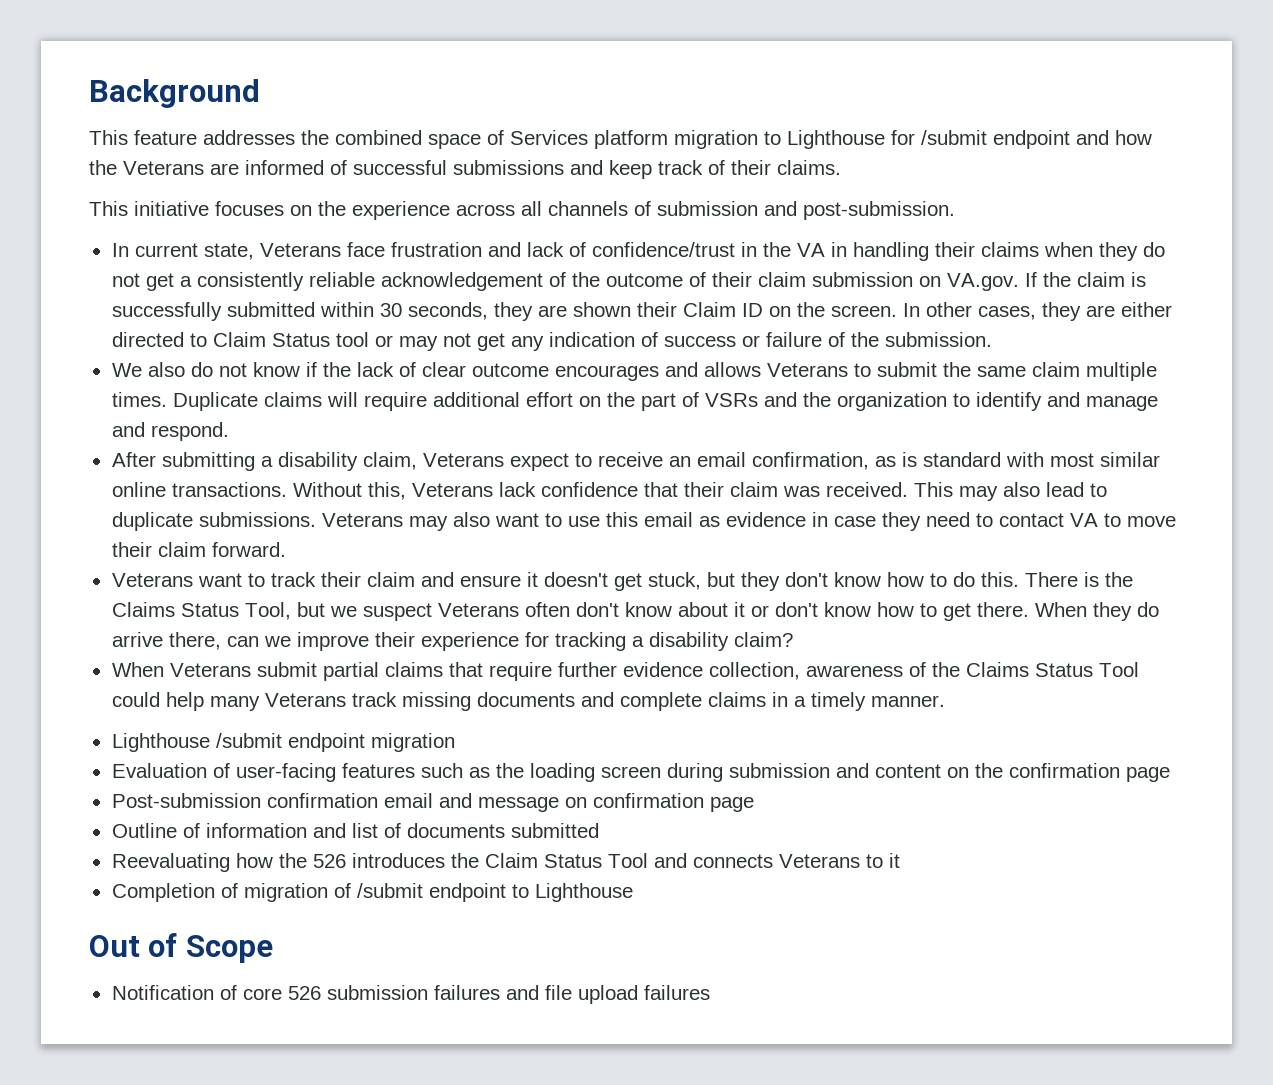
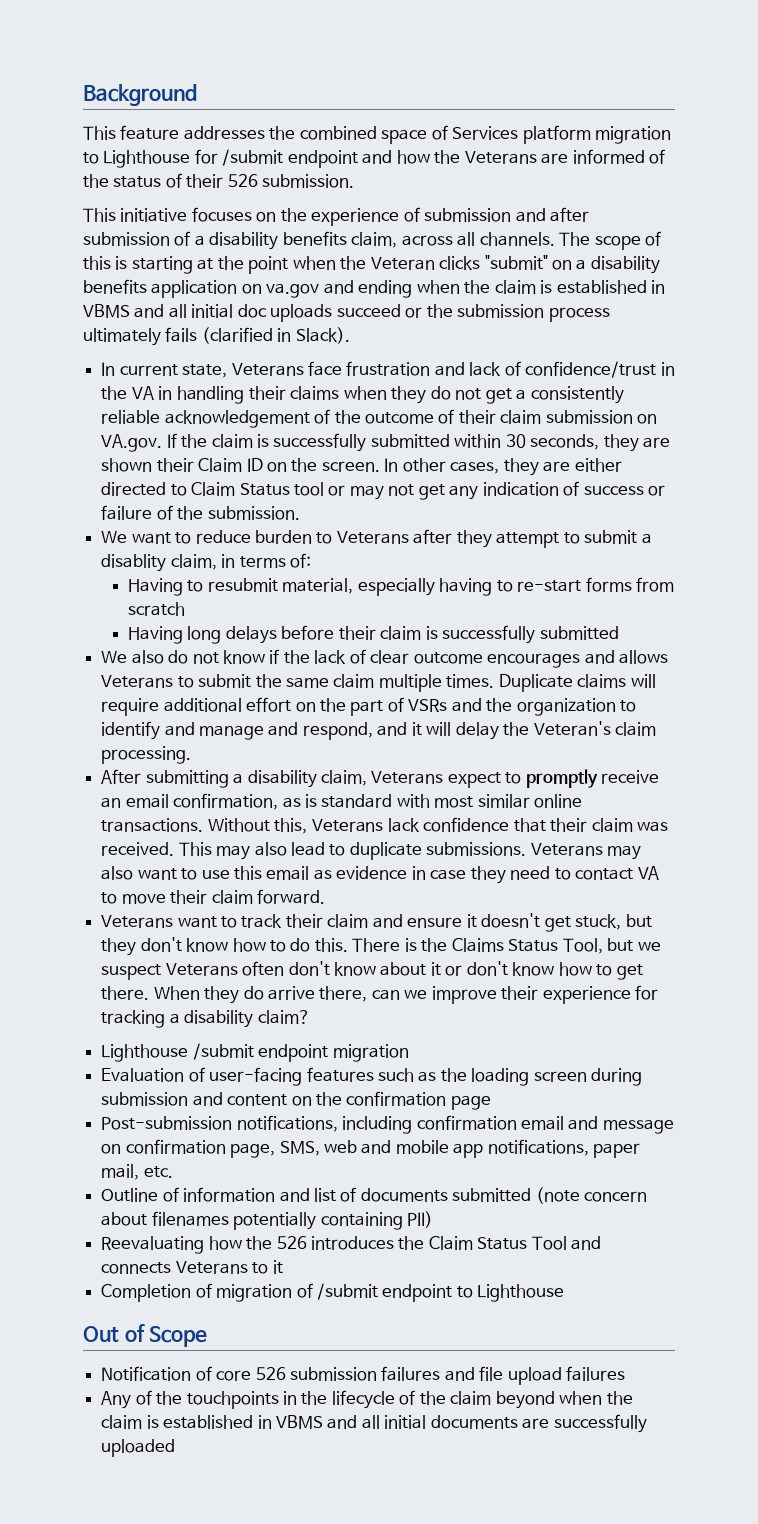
- This feature addresses the combined space of Services platform migration to Lighthouse for /submit endpoint and how the Veterans are informed of successful submissions and keep track of their claims.
+ This feature addresses the combined space of Services platform migration to Lighthouse for /submit endpoint and how the Veterans are informed of the status of their 526 submission.
- This initiative focuses on the experience across all channels of submission and post-submission.
+ This initiative focuses on the experience of submission and after submission of a disability benefits claim, across all channels. The scope of this is starting at the point when the Veteran clicks "submit" on a disability benefits application on va.gov and ending when the claim is established in VBMS and all initial doc uploads succeed or the submission process ultimately fails (clarified in Slack).
+ We want to reduce burden to Veterans after they attempt to submit a disablity claim, in terms of:
+ Having to resubmit material, especially having to re-start forms from scratch
+ Having long delays before their claim is successfully submitted
- Duplicate claims will require additional effort on the part of VSRs and the organization to identify and manage and respond.
+ Duplicate claims will require additional effort on the part of VSRs and the organization to identify and manage and respond, and it will delay the Veteran's claim processing.
- After submitting a disability claim, Veterans expect to receive an email confirmation, as is standard with most similar online transactions.
+ After submitting a disability claim, Veterans expect to promptly receive an email confirmation, as is standard with most similar online transactions.
- When Veterans submit partial claims that require further evidence collection, awareness of the Claims Status Tool could help many Veterans track missing documents and complete claims in a timely manner.
- Post-submission confirmation email and message on confirmation page
+ Post-submission notifications, including confirmation email and message on confirmation page, SMS, web and mobile app notifications, paper mail, etc.
- Outline of information and list of documents submitted
+ Outline of information and list of documents submitted (note concern about filenames potentially containing PII)
+ Any of the touchpoints in the lifecycle of the claim beyond when the claim is established in VBMS and all initial documents are successfully uploaded

